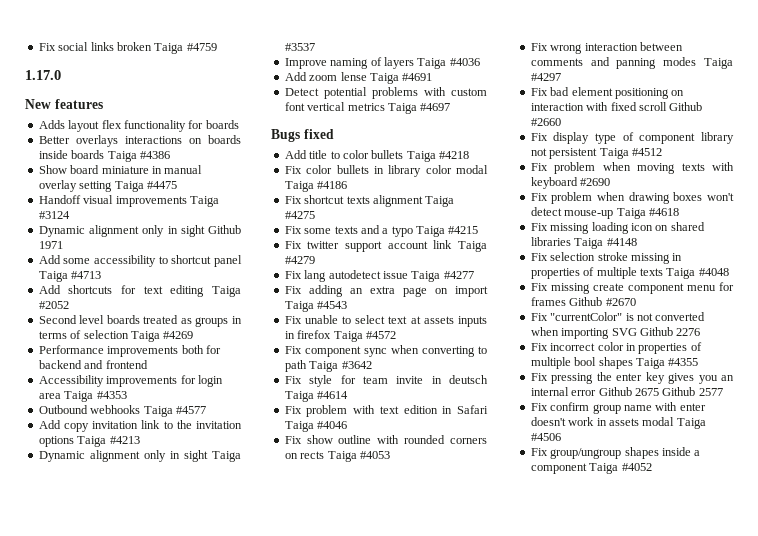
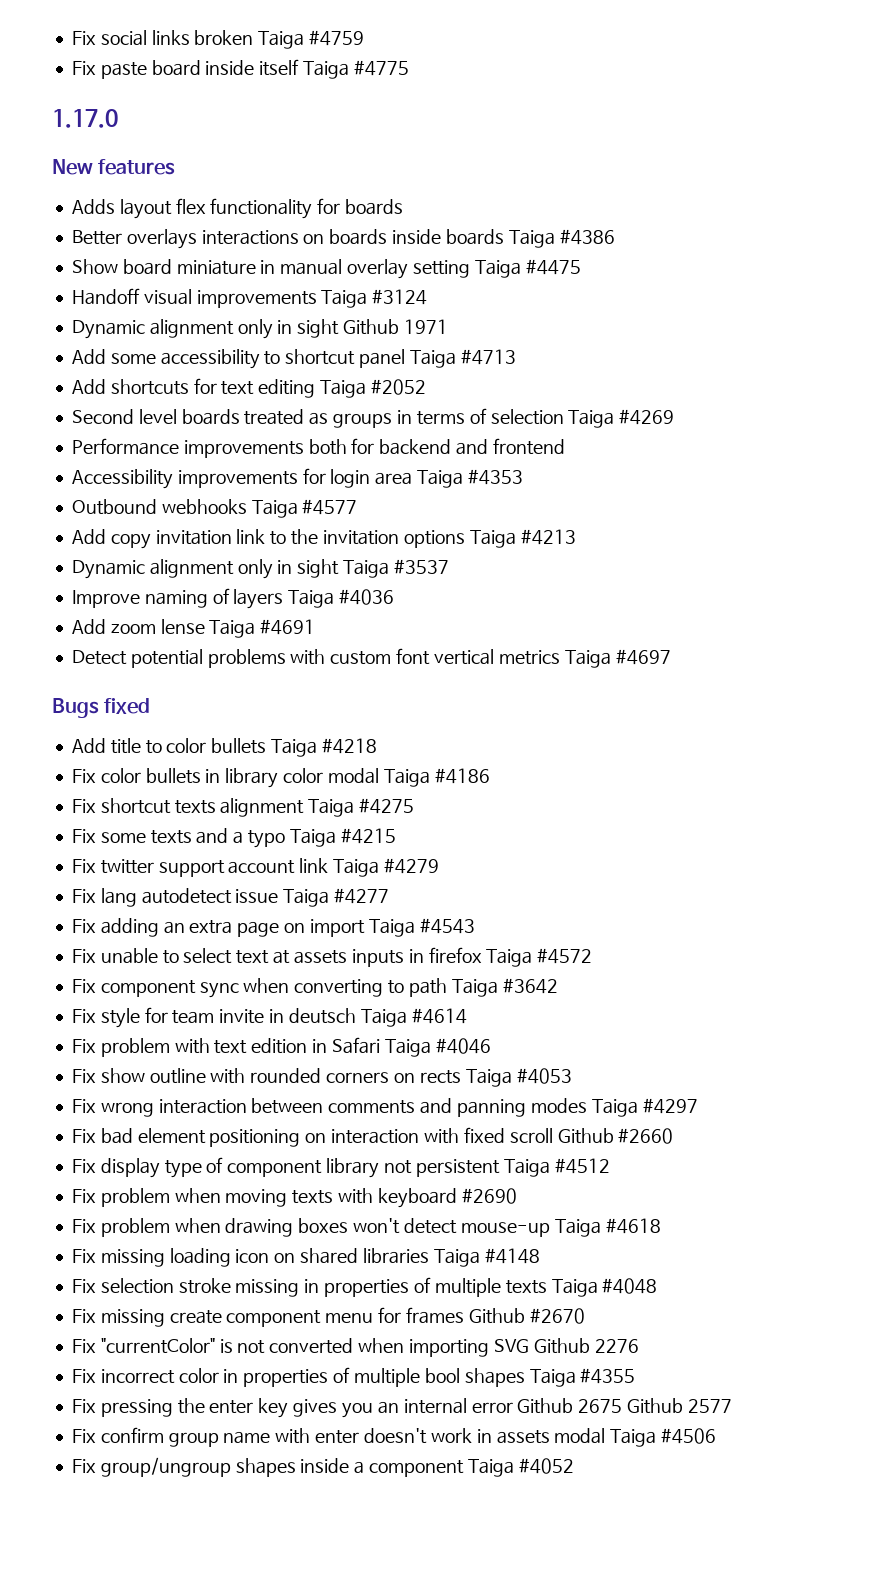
+ Fix paste board inside itself Taiga #4775

